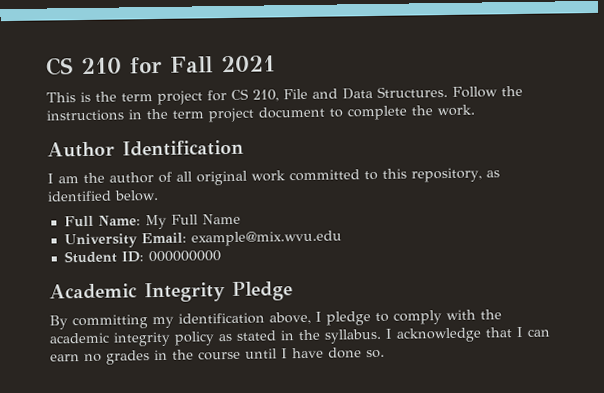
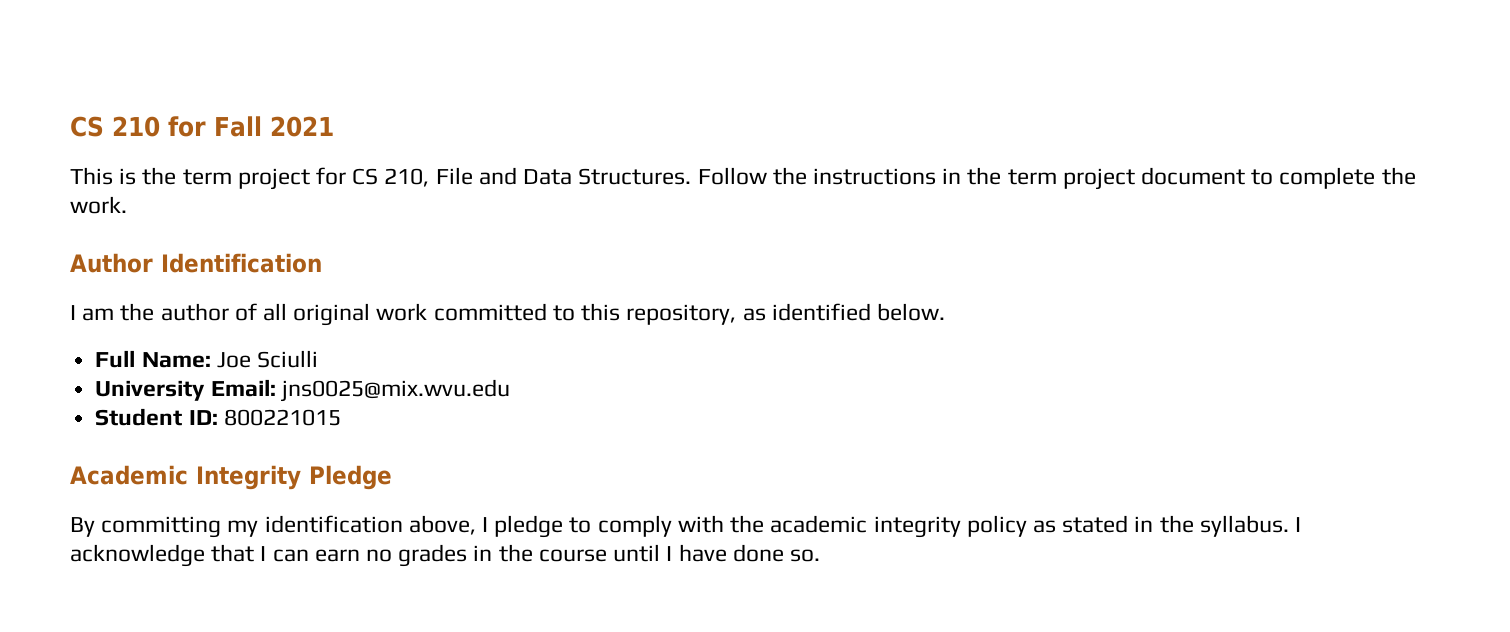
- Full Name: My Full Name
+ Full Name: Joe Sciulli
- University Email: example@mix.wvu.edu
+ University Email: jns0025@mix.wvu.edu
- Student ID: 000000000
+ Student ID: 800221015

